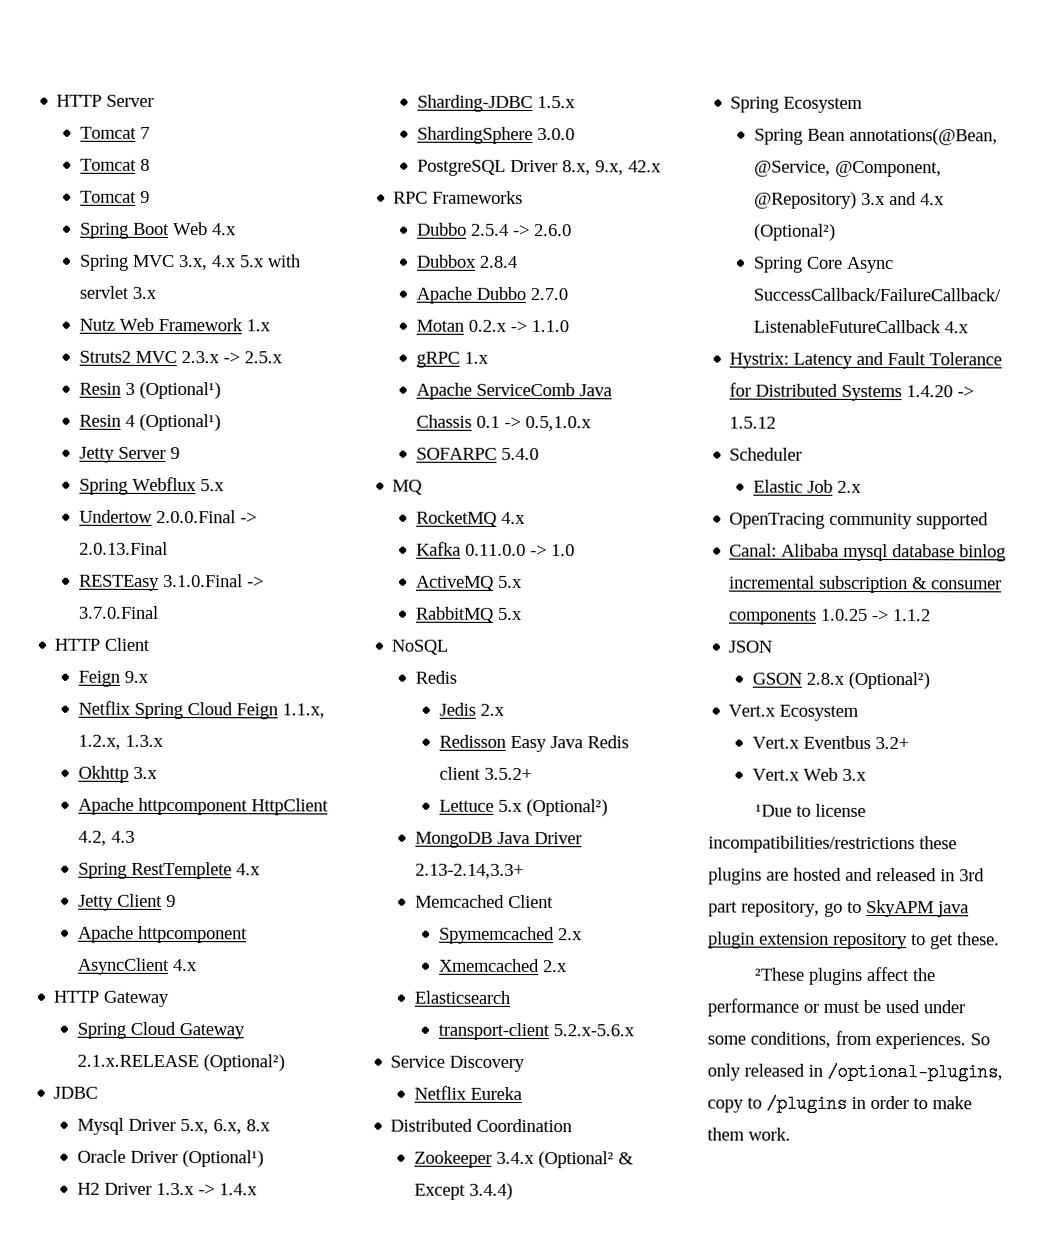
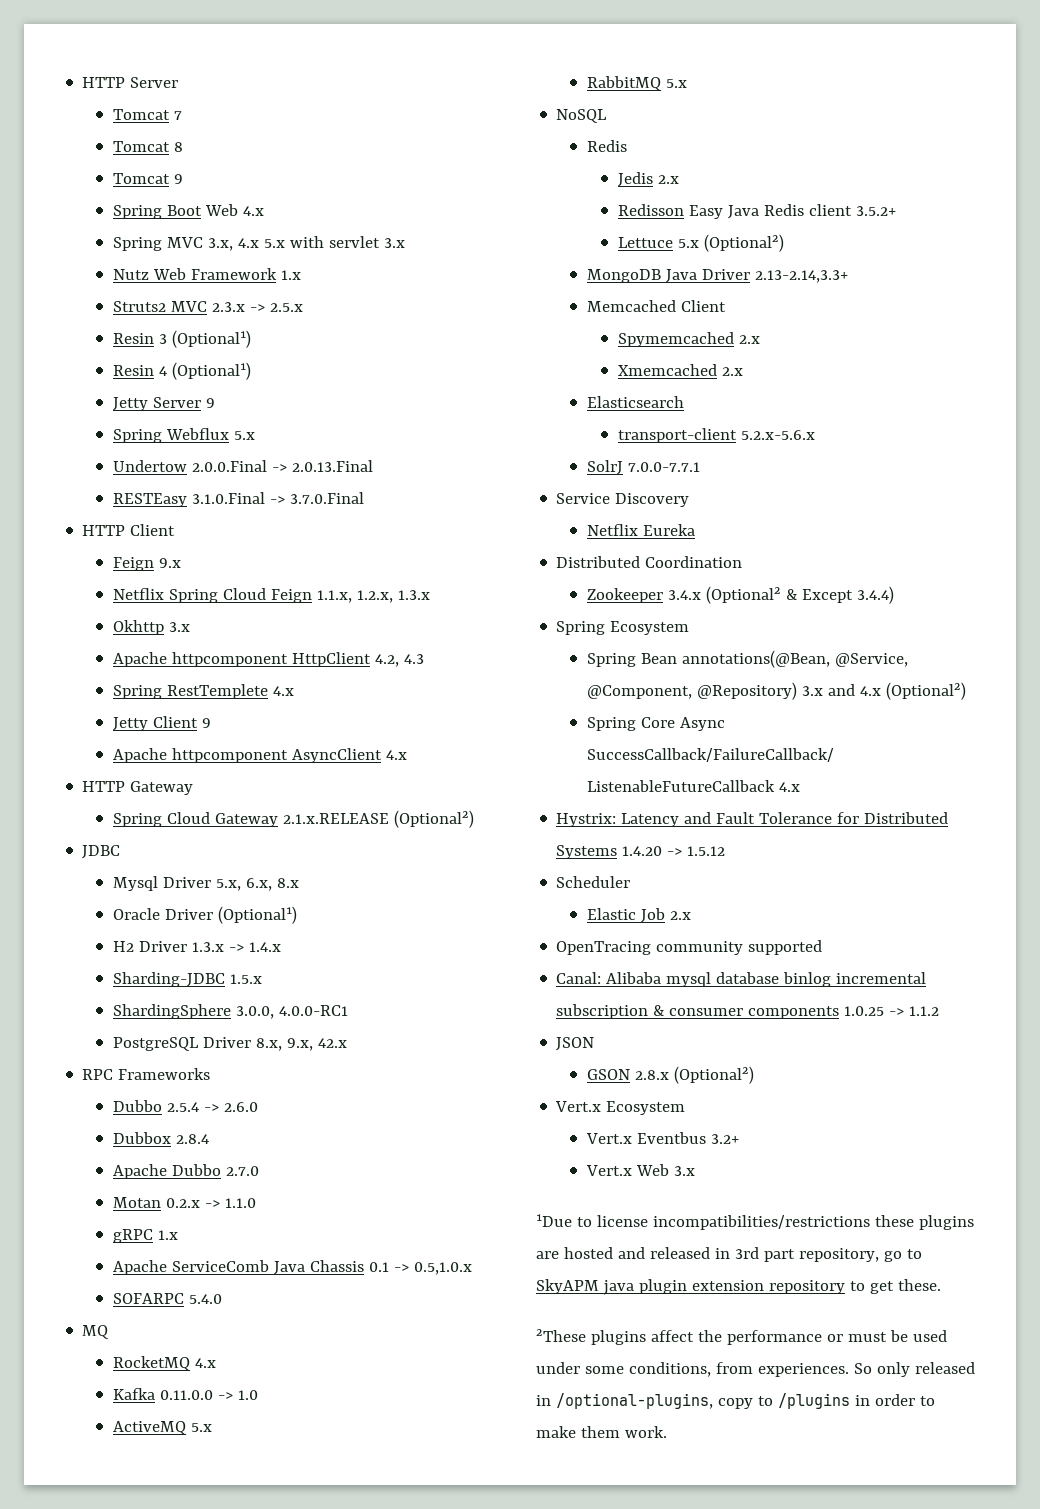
- ShardingSphere 3.0.0
+ ShardingSphere 3.0.0, 4.0.0-RC1
+ SolrJ 7.0.0-7.7.1

